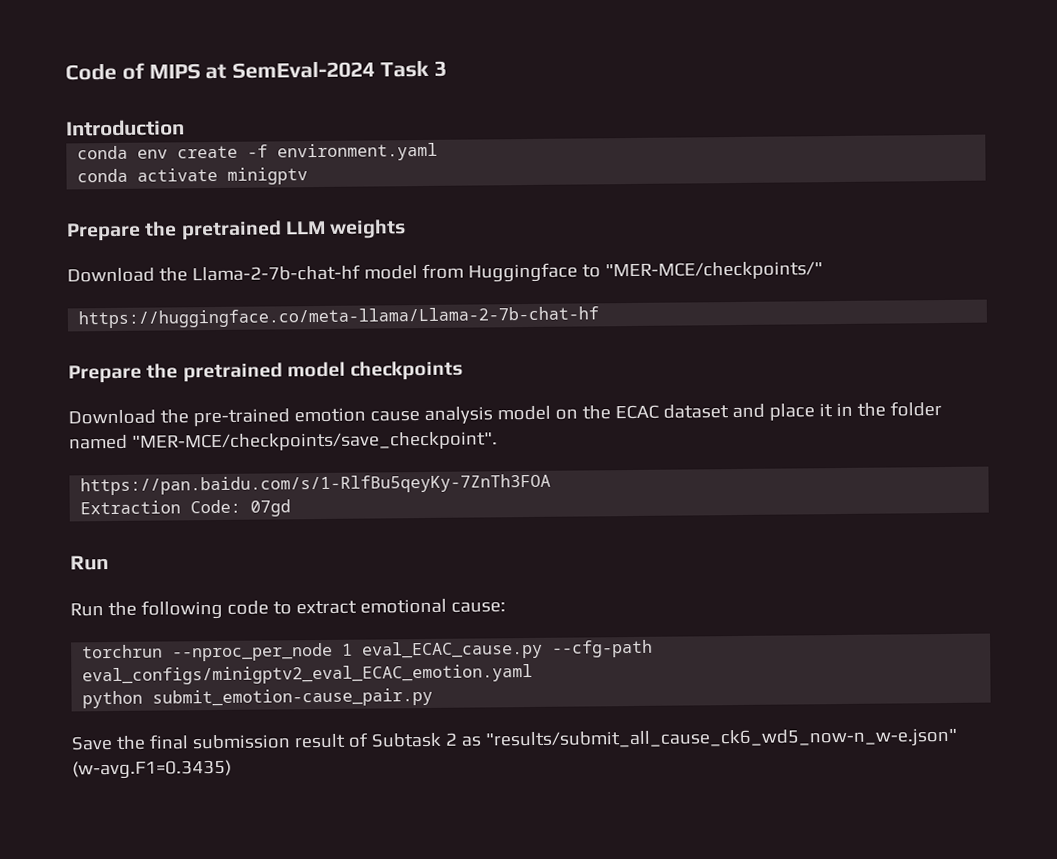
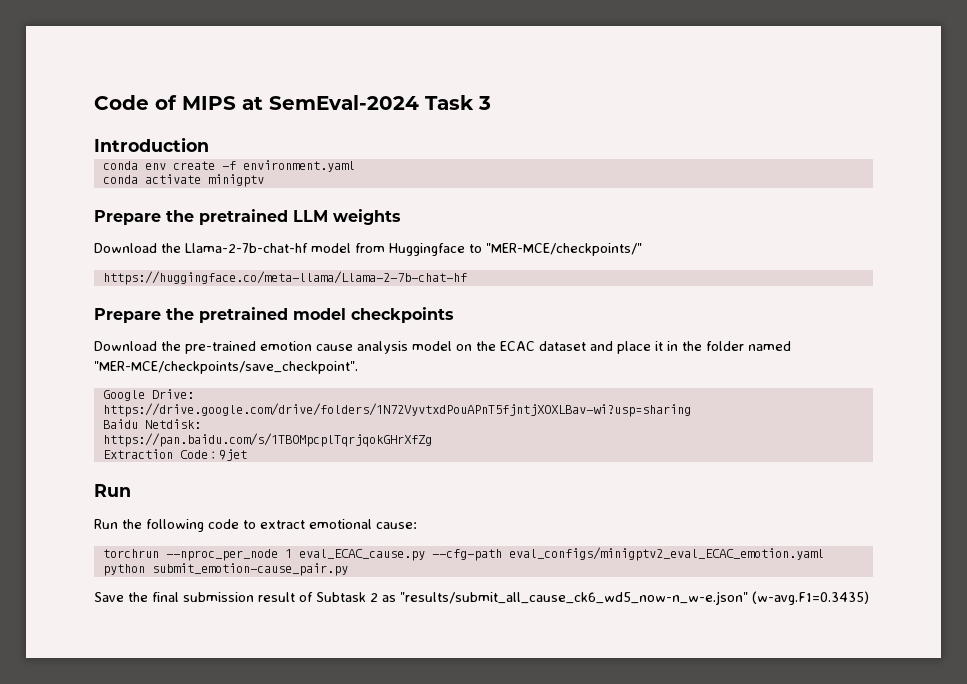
- https://pan.baidu.com/s/1-RlfBu5qeyKy-7ZnTh3FOA
+ Google Drive:
+ https://drive.google.com/drive/folders/1N72VyvtxdPouAPnT5fjntjXOXLBav-wi?usp=sharing
+ Baidu Netdisk:
+ https://pan.baidu.com/s/1TBOMpcplTqrjqokGHrXfZg
- Extraction Code: 07gd
+ Extraction Code：9jet

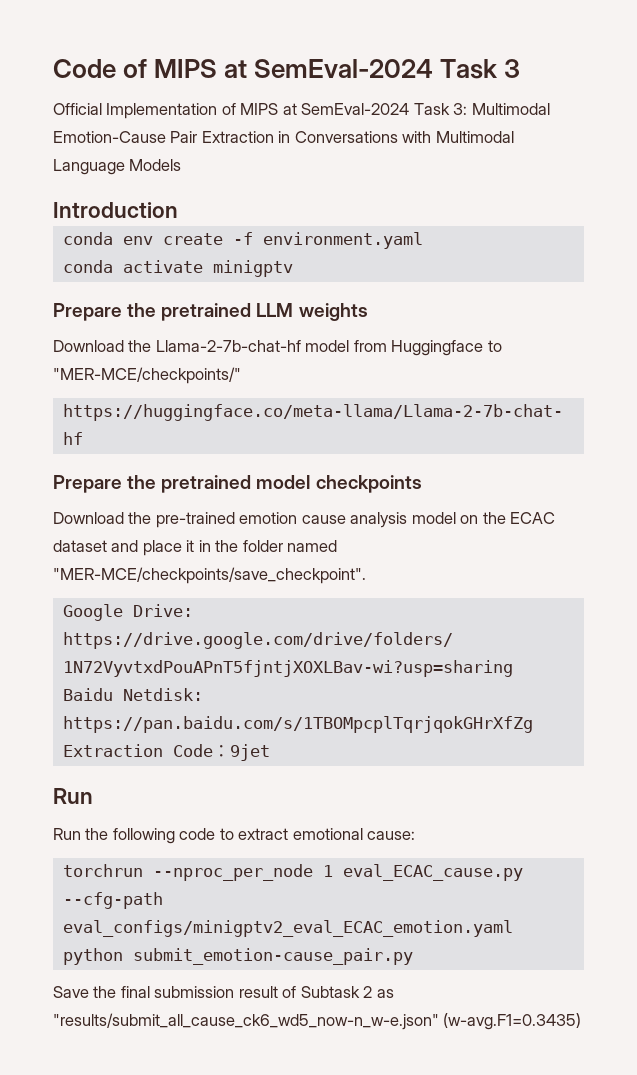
+ Official Implementation of MIPS at SemEval-2024 Task 3: Multimodal Emotion-Cause Pair Extraction in Conversations with Multimodal Language Models

